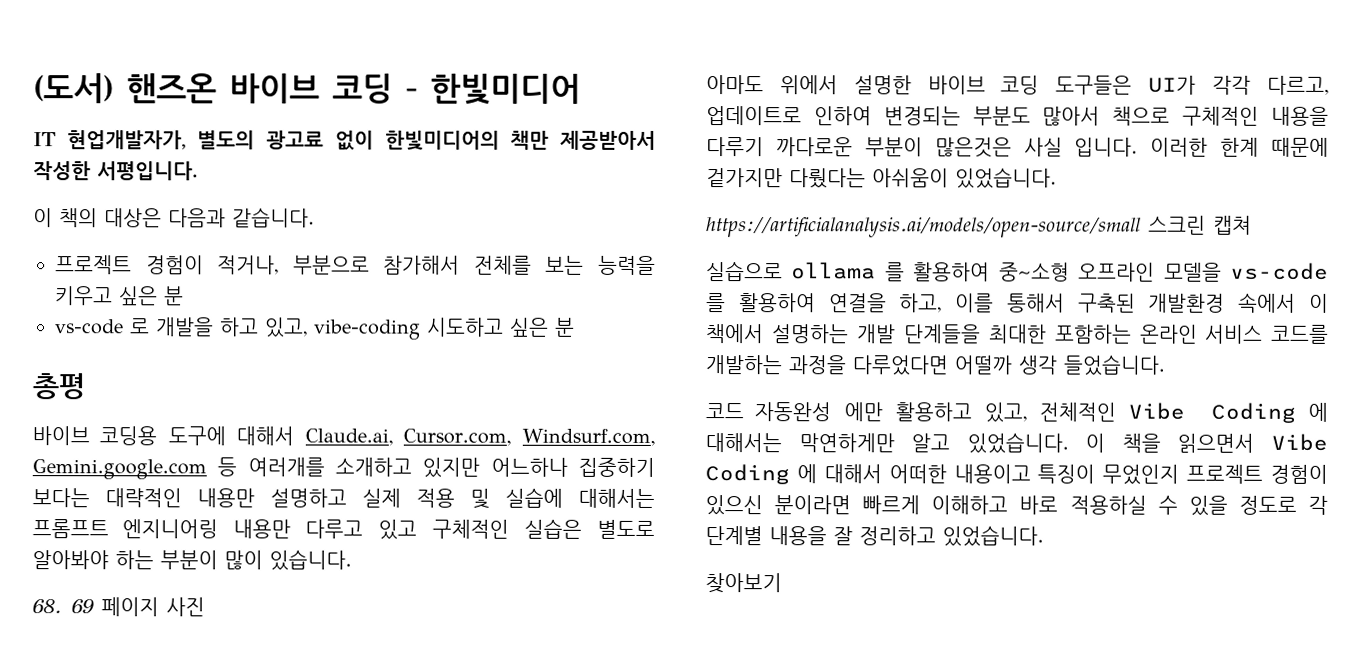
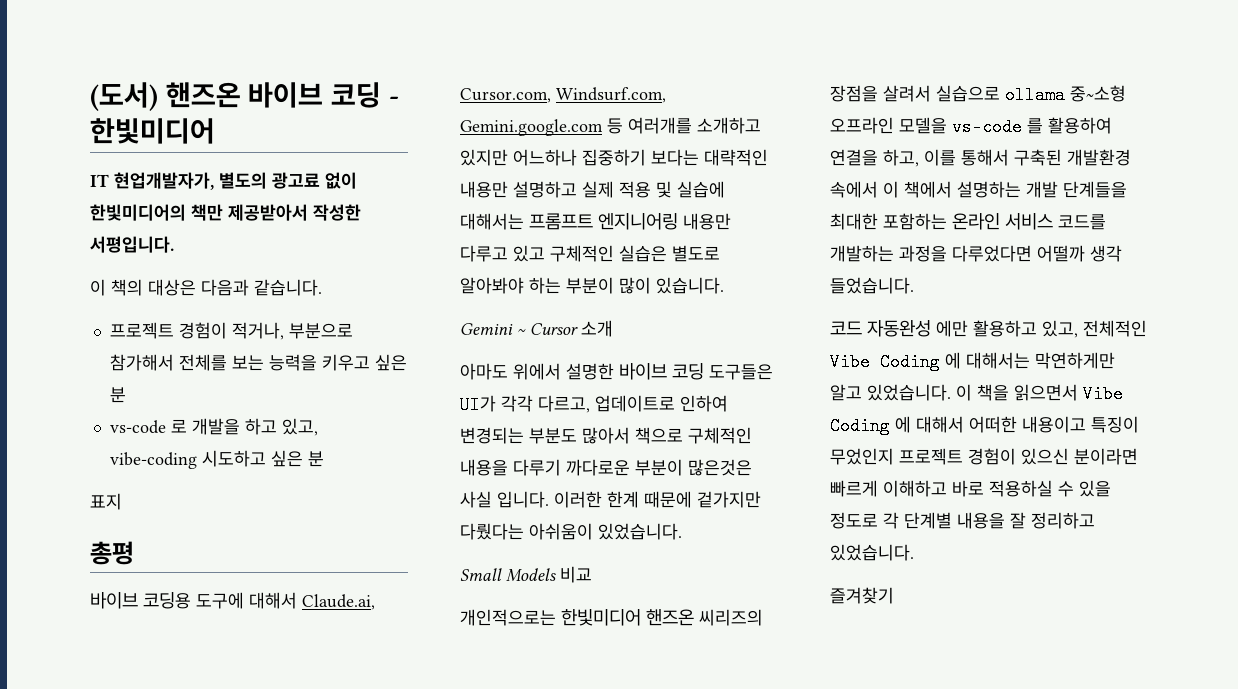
+ 표지
- 68. 69 페이지 사진
+ Gemini ~ Cursor 소개
- https://artificialanalysis.ai/models/open-source/small 스크린 캡쳐
- 실습으로 ollama 를 활용하여 중~소형 오프라인 모델을 vs-code 를 활용하여 연결을 하고, 이를 통해서 구축된 개발환경 속에서 이 책에서 설명하는 개발 단계들을 최대한 포함하는 온라인 서비스 코드를 개발하는 과정을 다루었다면 어떨까 생각 들었습니다.
+ Small Models 비교
+ 개인적으로는 한빛미디어 핸즈온 씨리즈의 장점을 살려서 실습으로 ollama 중~소형 오프라인 모델을 vs-code 를 활용하여 연결을 하고, 이를 통해서 구축된 개발환경 속에서 이 책에서 설명하는 개발 단계들을 최대한 포함하는 온라인 서비스 코드를 개발하는 과정을 다루었다면 어떨까 생각 들었습니다.
- 찾아보기
+ 즐겨찾기

